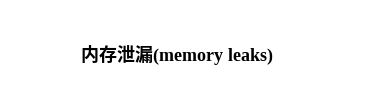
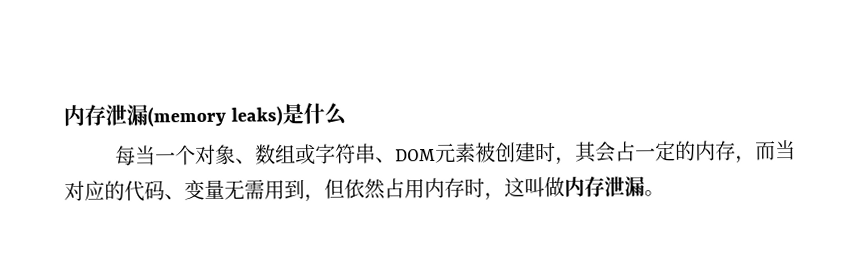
- 内存泄漏(memory leaks)
+ 内存泄漏(memory leaks)是什么
+ 每当一个对象、数组或字符串、DOM元素被创建时，其会占一定的内存，而当对应的代码、变量无需用到，但依然占用内存时，这叫做内存泄漏。

